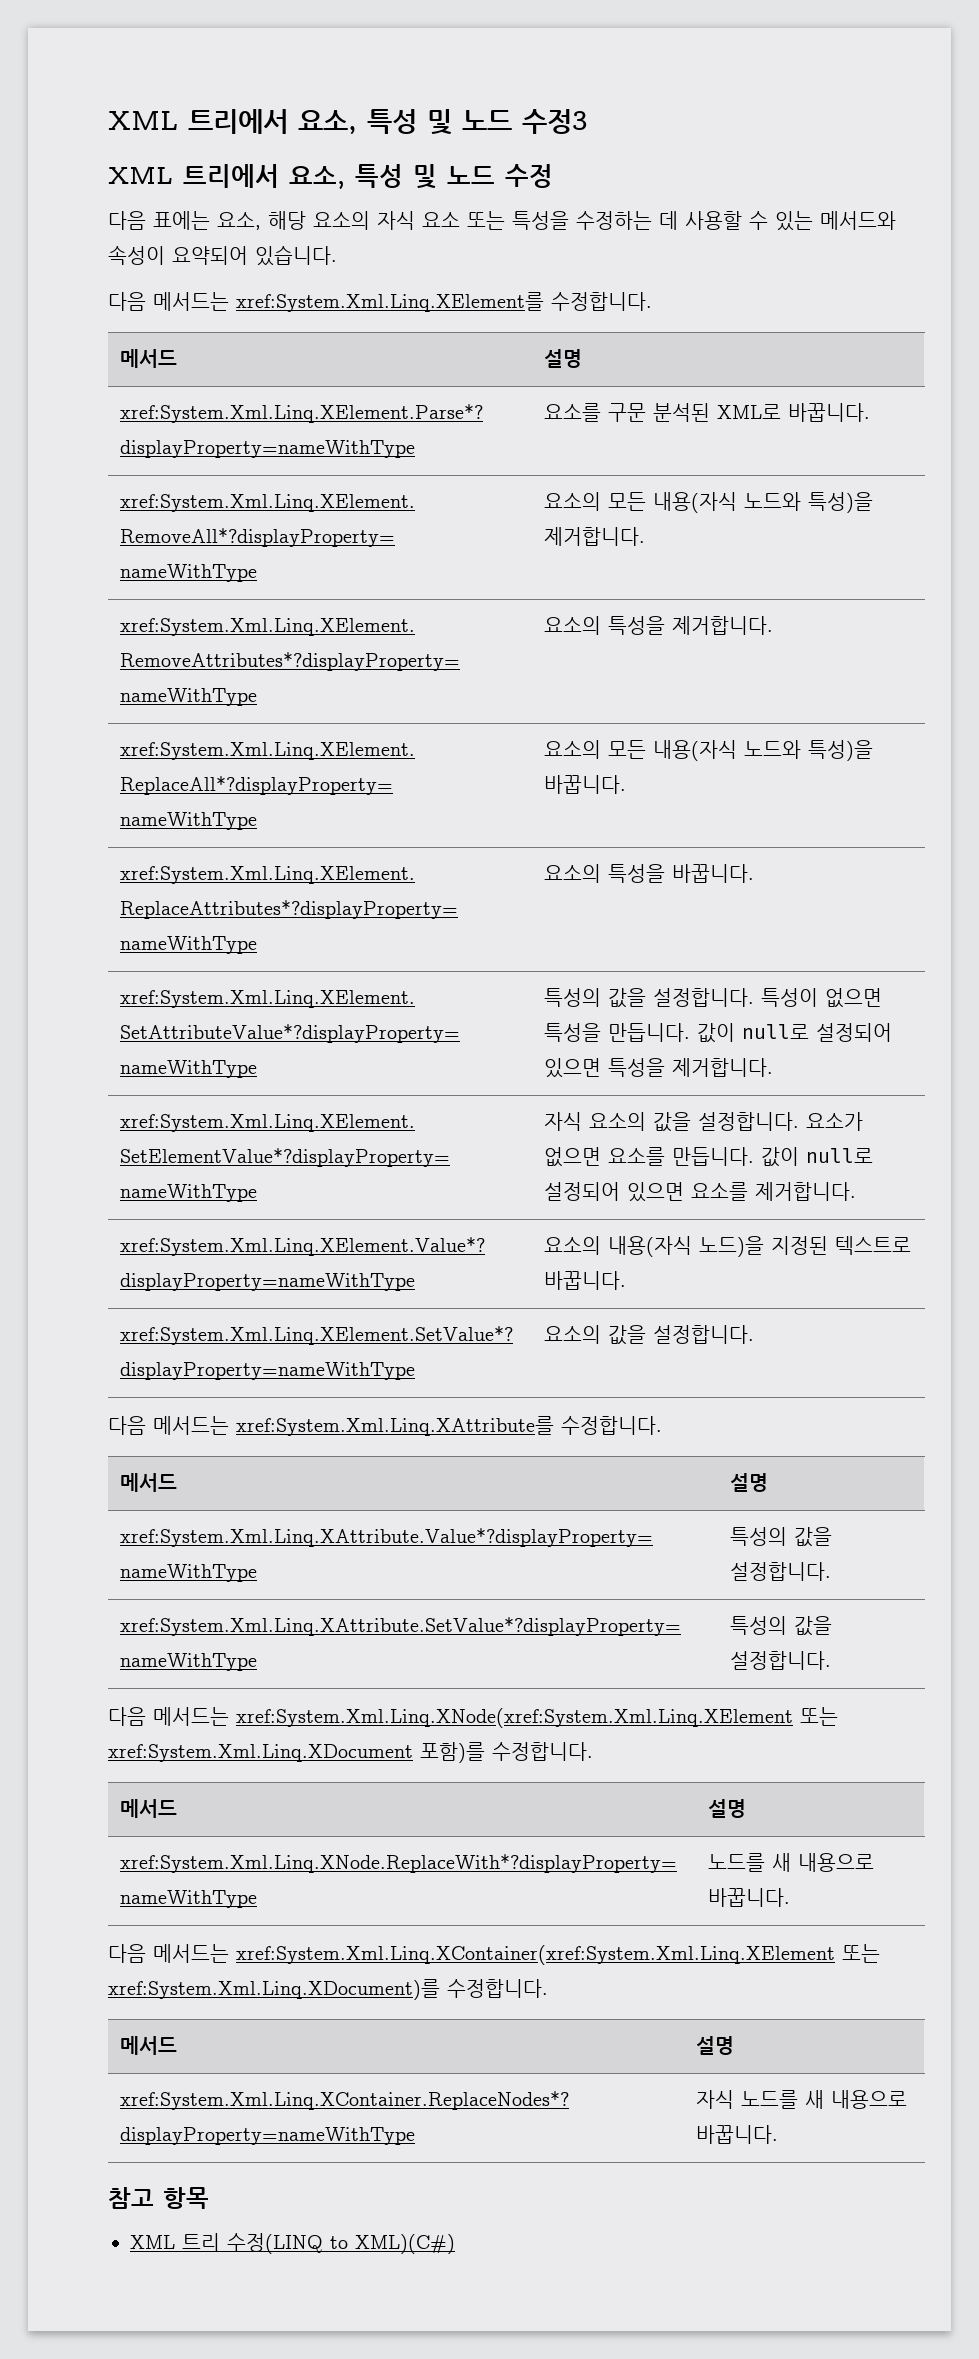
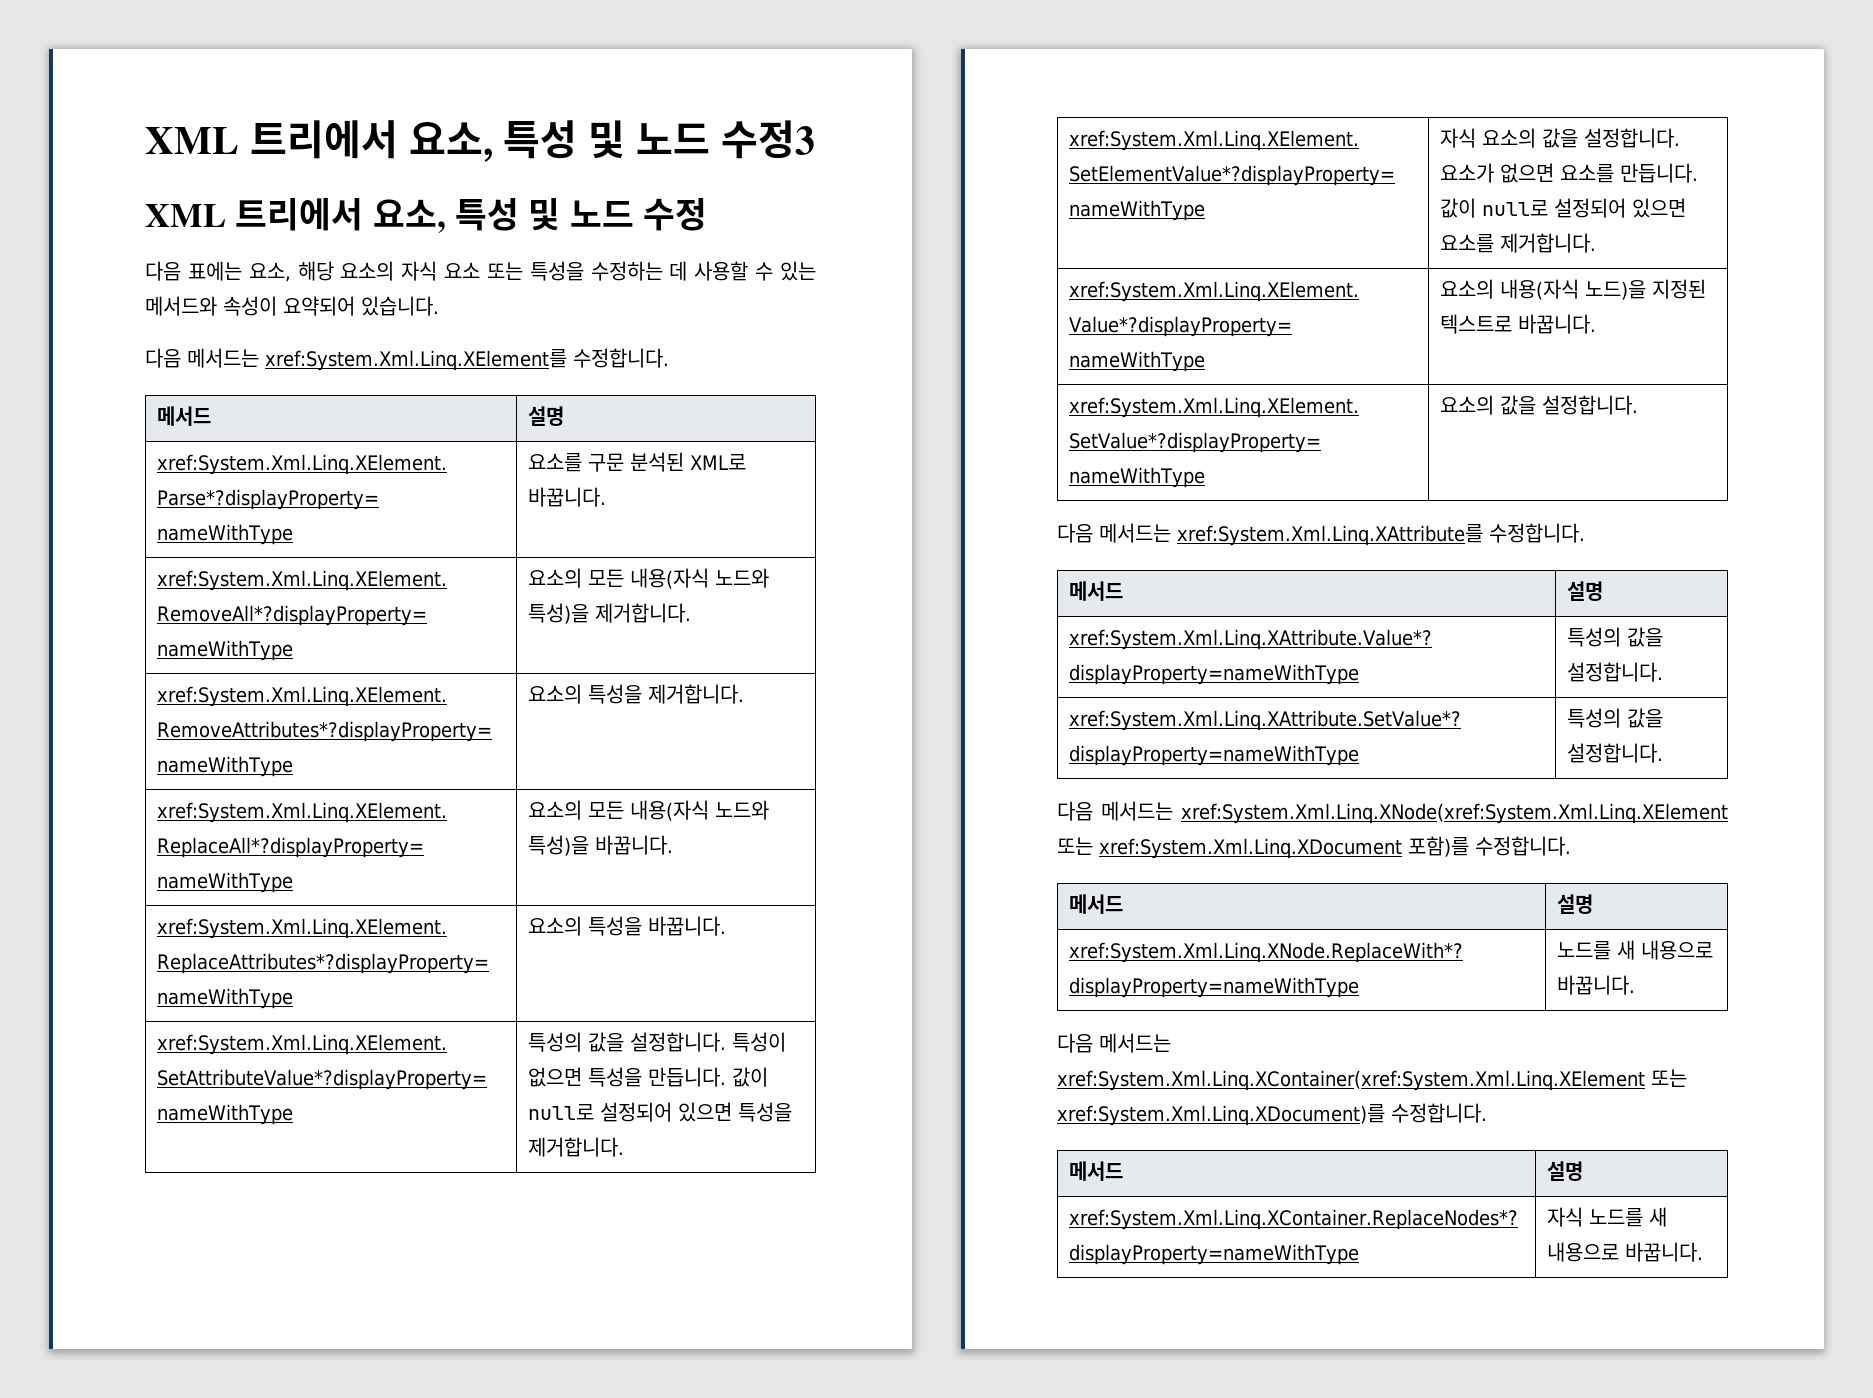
- 참고 항목
- XML 트리 수정(LINQ to XML)(C#)

